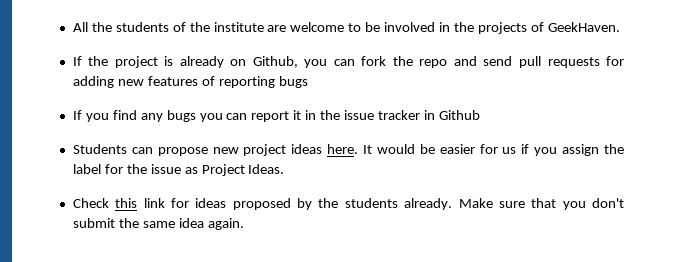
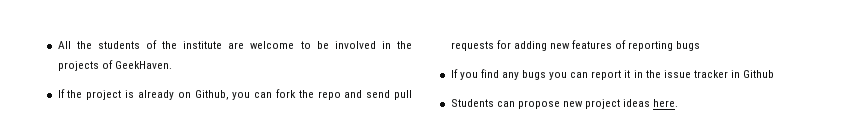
- It would be easier for us if you assign the label for the issue as Project Ideas.
- Check this link for ideas proposed by the students already. Make sure that you don't submit the same idea again.

